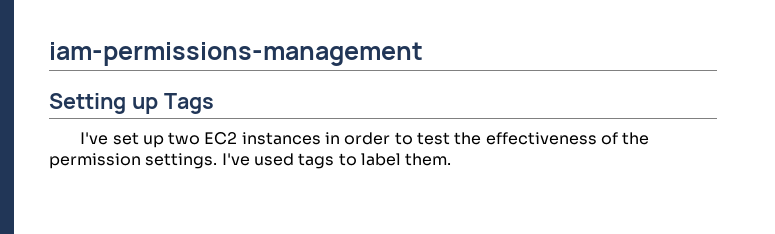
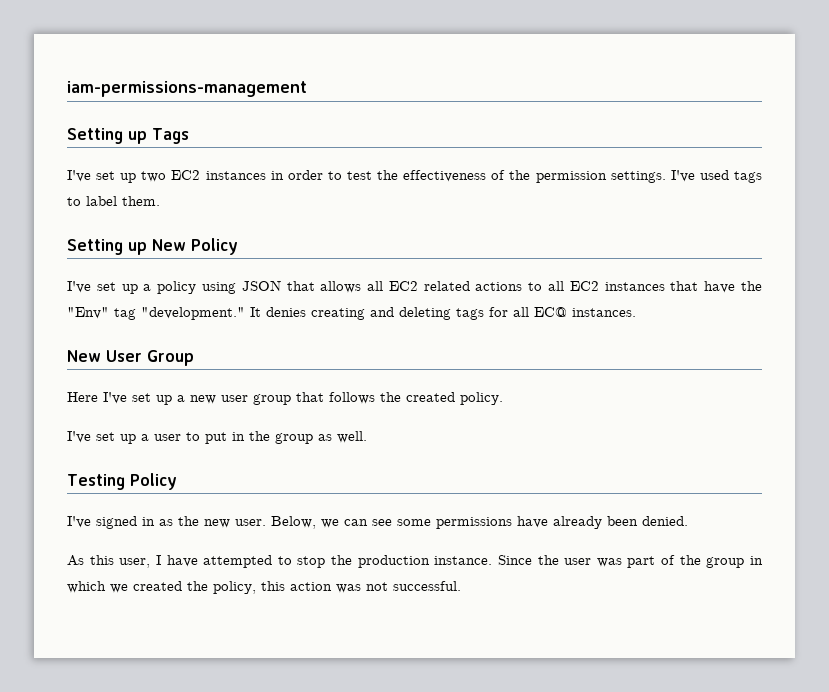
+ Setting up New Policy
+ I've set up a policy using JSON that allows all EC2 related actions to all EC2 instances that have the "Env" tag "development." It denies creating and deleting tags for all EC@ instances.
+ New User Group
+ Here I've set up a new user group that follows the created policy.
+ I've set up a user to put in the group as well.
+ Testing Policy
+ I've signed in as the new user. Below, we can see some permissions have already been denied.
+ As this user, I have attempted to stop the production instance. Since the user was part of the group in which we created the policy, this action was not successful.

